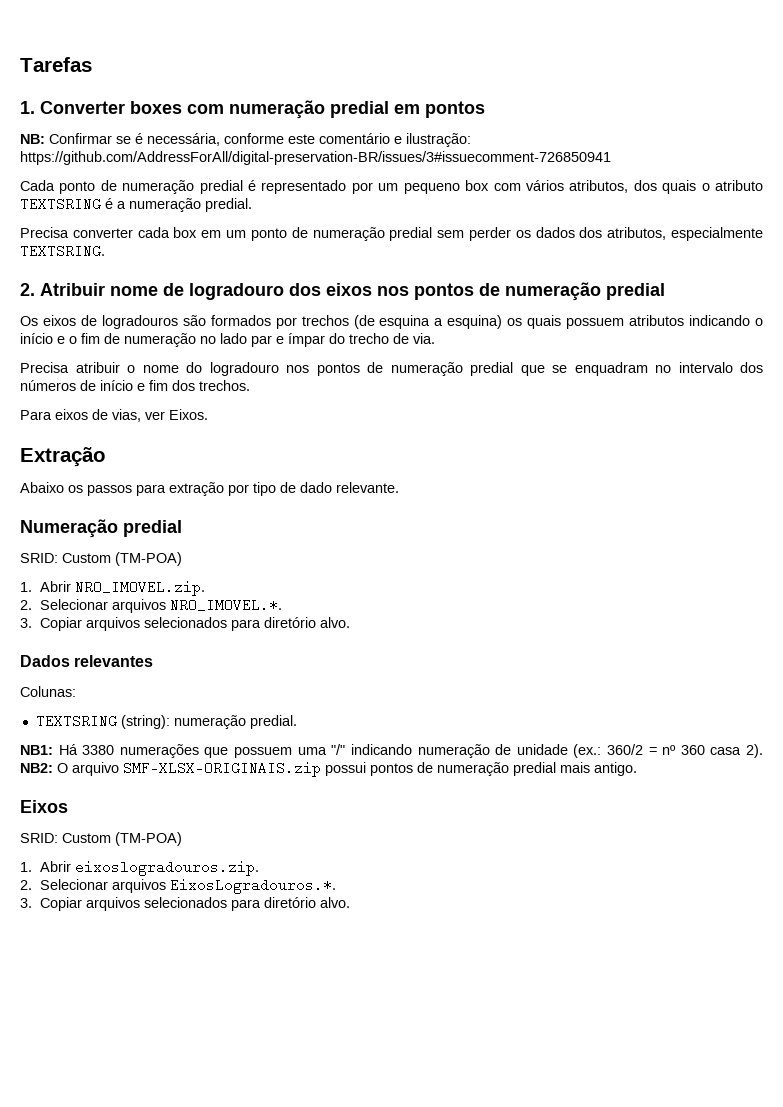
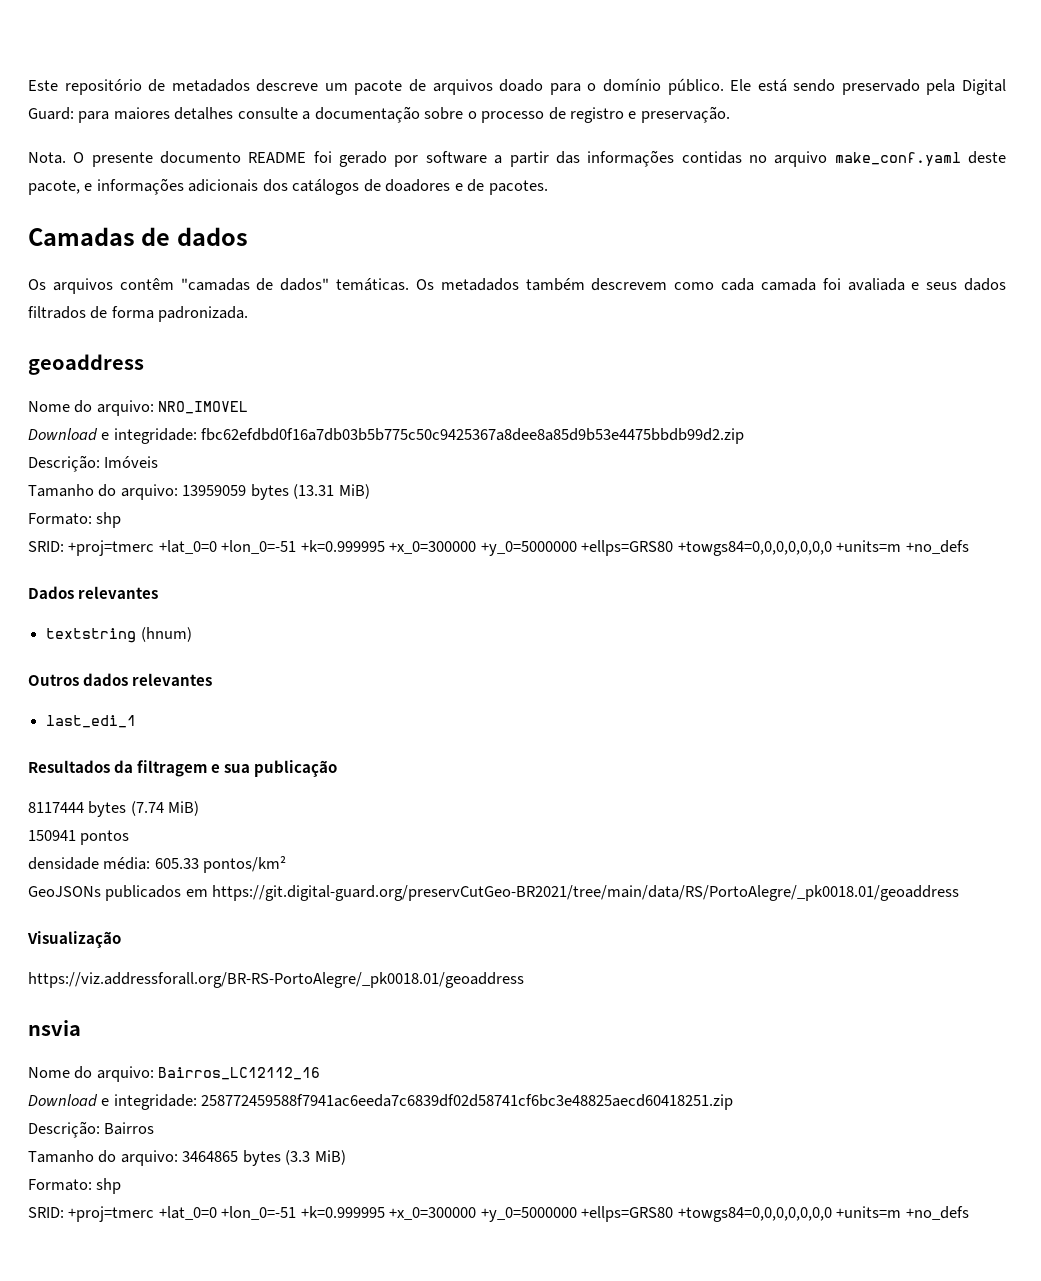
- Tarefas
- 1. Converter boxes com numeração predial em pontos
- NB: Confirmar se é necessária, conforme este comentário e ilustração: https://github.com/AddressForAll/digital-preservation-BR/issues/3#issuecomment-726850941
- Cada ponto de numeração predial é representado por um pequeno box com vários atributos, dos quais o atributo TEXTSRING é a numeração predial.
- Precisa converter cada box em um ponto de numeração predial sem perder os dados dos atributos, especialmente TEXTSRING.
- 2. Atribuir nome de logradouro dos eixos nos pontos de numeração predial
- Os eixos de logradouros são formados por trechos (de esquina a esquina) os quais possuem atributos indicando o início e o fim de numeração no lado par e ímpar do trecho de via.
- Precisa atribuir o nome do logradouro nos pontos de numeração predial que se enquadram no intervalo dos números de início e fim dos trechos.
- Para eixos de vias, ver Eixos.
- Extração
- Abaixo os passos para extração por tipo de dado relevante.
- Numeração predial
- SRID: Custom (TM-POA)
- 1. Abrir NRO_IMOVEL.zip.
- 2. Selecionar arquivos NRO_IMOVEL.*.
- 3. Copiar arquivos selecionados para diretório alvo.
+ Este repositório de metadados descreve um pacote de arquivos doado para o domínio público. Ele está sendo preservado pela Digital Guard: para maiores detalhes consulte a documentação sobre o processo de registro e preservação.
+ Nota. O presente documento README foi gerado por software a partir das informações contidas no arquivo make_conf.yaml deste pacote, e informações adicionais dos catálogos de doadores e de pacotes.
+ Camadas de dados
+ Os arquivos contêm "camadas de dados" temáticas. Os metadados também descrevem como cada camada foi avaliada e seus dados filtrados de forma padronizada.
+ geoaddress
+ Nome do arquivo: NRO_IMOVEL
+ Download e integridade: fbc62efdbd0f16a7db03b5b775c50c9425367a8dee8a85d9b53e4475bbdb99d2.zip
+ Descrição: Imóveis
+ Tamanho do arquivo: 13959059 bytes (13.31 MiB)
+ Formato: shp
+ SRID: +proj=tmerc +lat_0=0 +lon_0=-51 +k=0.999995 +x_0=300000 +y_0=5000000 +ellps=GRS80 +towgs84=0,0,0,0,0,0,0 +units=m +no_defs
  Dados relevantes
- Colunas:
- TEXTSRING (string): numeração predial.
- NB1: Há 3380 numerações que possuem uma "/" indicando numeração de unidade (ex.: 360/2 = nº 360 casa 2). NB2: O arquivo SMF-XLSX-ORIGINAIS.zip possui pontos de numeração predial mais antigo.
- Eixos
- SRID: Custom (TM-POA)
- 1. Abrir eixoslogradouros.zip.
- 2. Selecionar arquivos EixosLogradouros.*.
- 3. Copiar arquivos selecionados para diretório alvo.
+ textstring (hnum)
+ Outros dados relevantes
+ last_edi_1
+ Resultados da filtragem e sua publicação
+ 8117444 bytes (7.74 MiB)
+ 150941 pontos
+ densidade média: 605.33 pontos/km²
+ GeoJSONs publicados em https://git.digital-guard.org/preservCutGeo-BR2021/tree/main/data/RS/PortoAlegre/_pk0018.01/geoaddress
+ Visualização
+ https://viz.addressforall.org/BR-RS-PortoAlegre/_pk0018.01/geoaddress
+ nsvia
+ Nome do arquivo: Bairros_LC12112_16
+ Download e integridade: 258772459588f7941ac6eeda7c6839df02d58741cf6bc3e48825aecd60418251.zip
+ Descrição: Bairros
+ Tamanho do arquivo: 3464865 bytes (3.3 MiB)
+ Formato: shp
+ SRID: +proj=tmerc +lat_0=0 +lon_0=-51 +k=0.999995 +x_0=300000 +y_0=5000000 +ellps=GRS80 +towgs84=0,0,0,0,0,0,0 +units=m +no_defs

